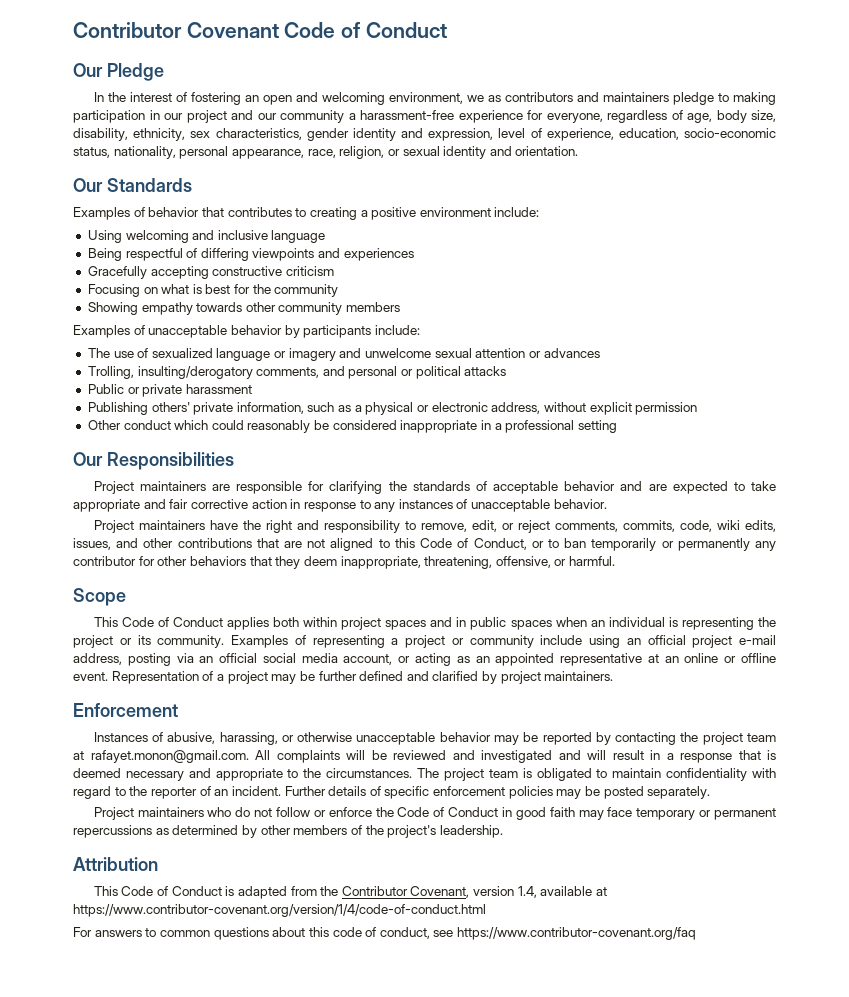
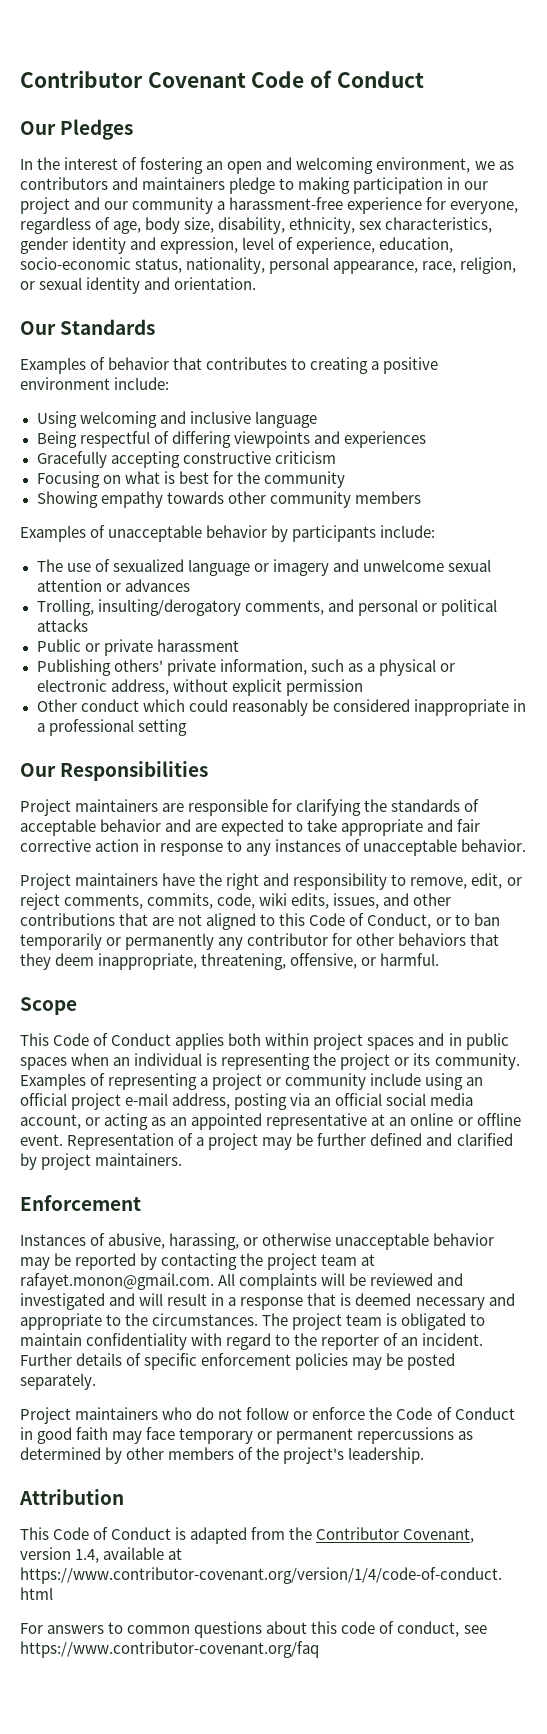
- Our Pledge
+ Our Pledges

